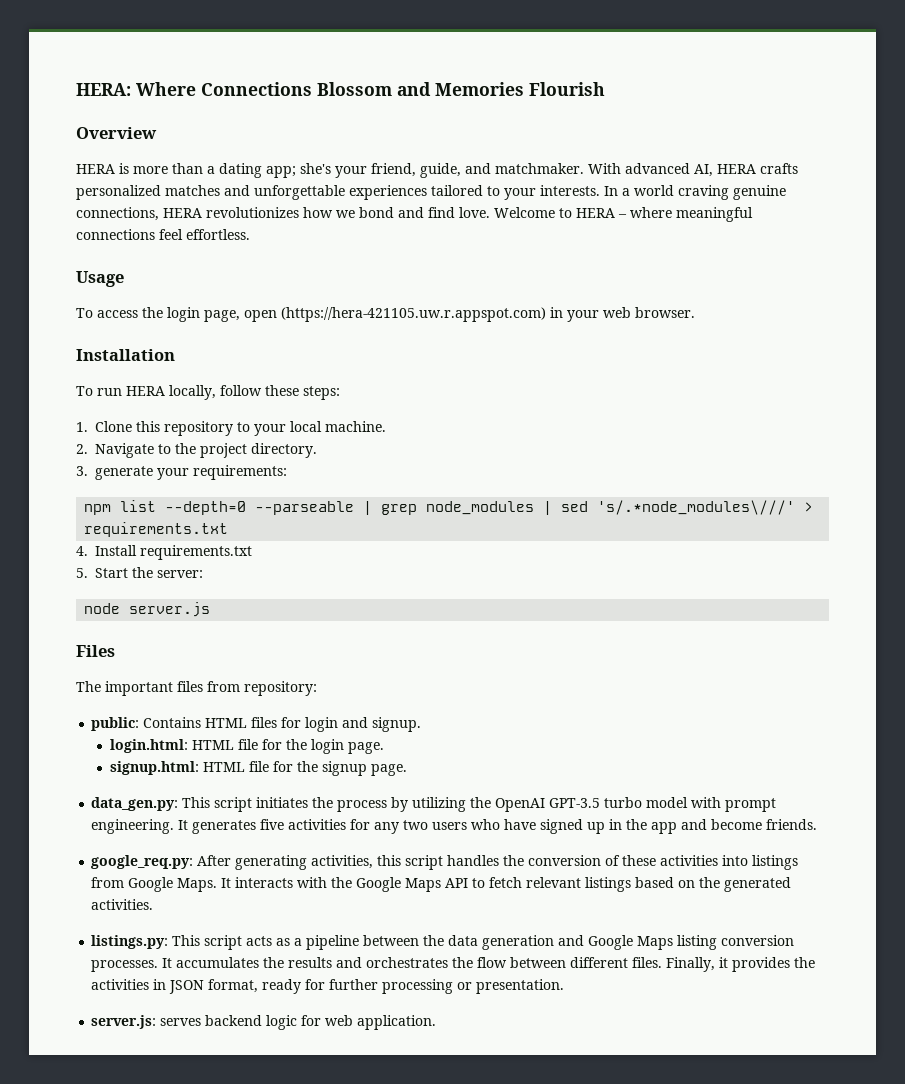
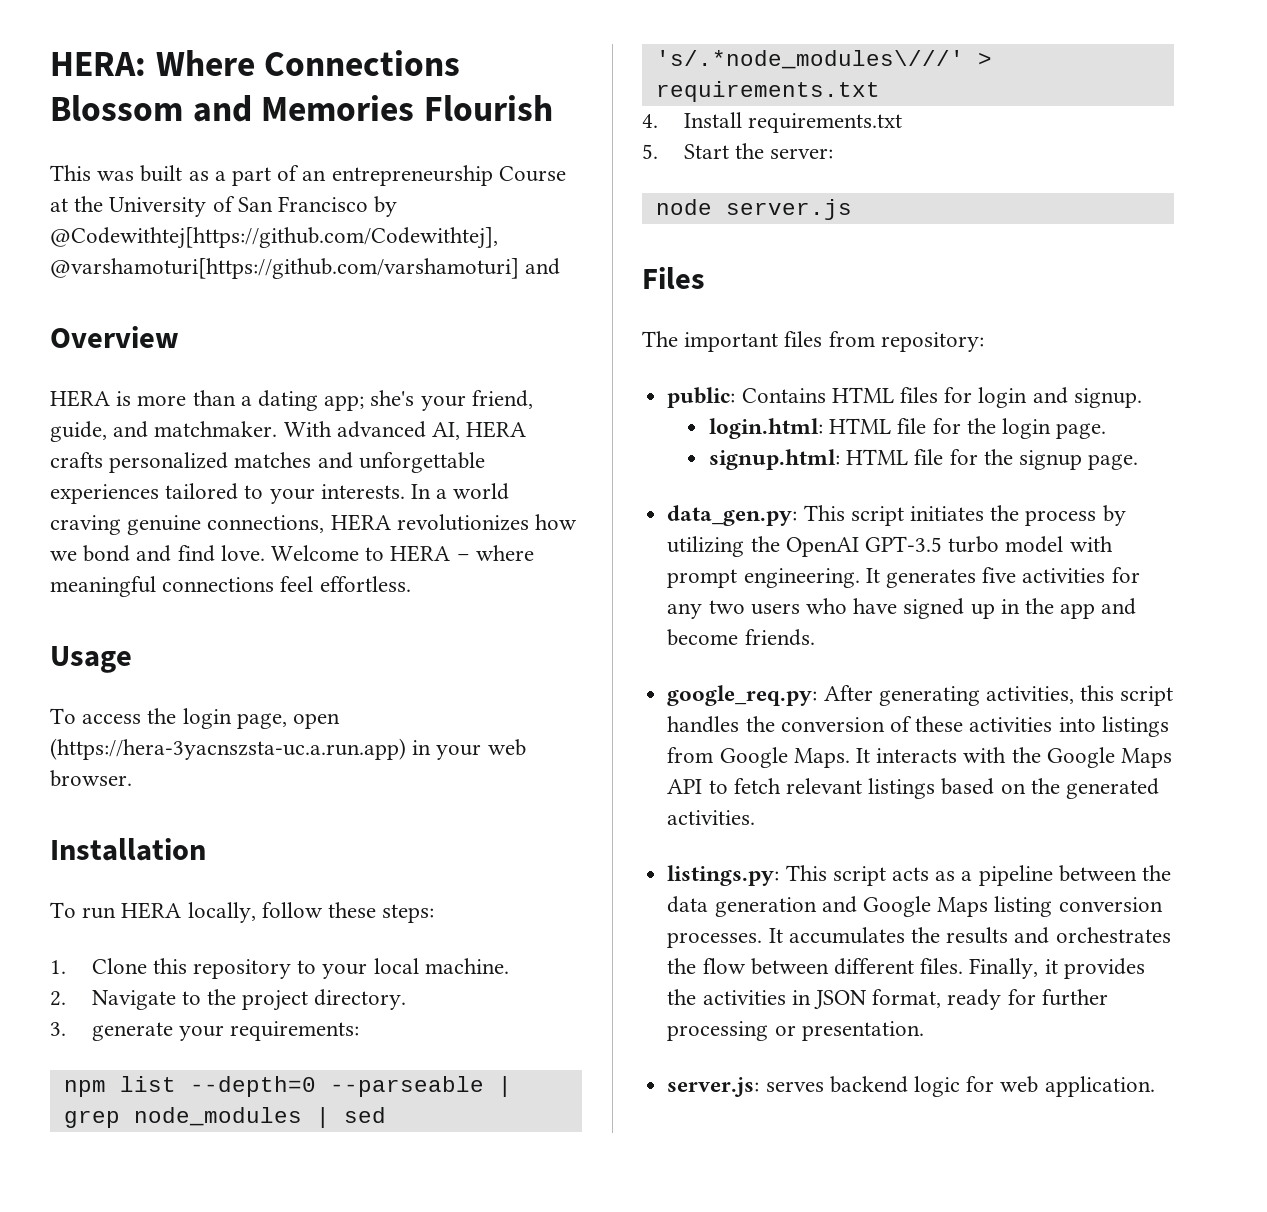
+ This was built as a part of an entrepreneurship Course at the University of San Francisco by @Codewithtej[https://github.com/Codewithtej], @varshamoturi[https://github.com/varshamoturi] and
- To access the login page, open (https://hera-421105.uw.r.appspot.com) in your web browser.
+ To access the login page, open (https://hera-3yacnszsta-uc.a.run.app) in your web browser.

